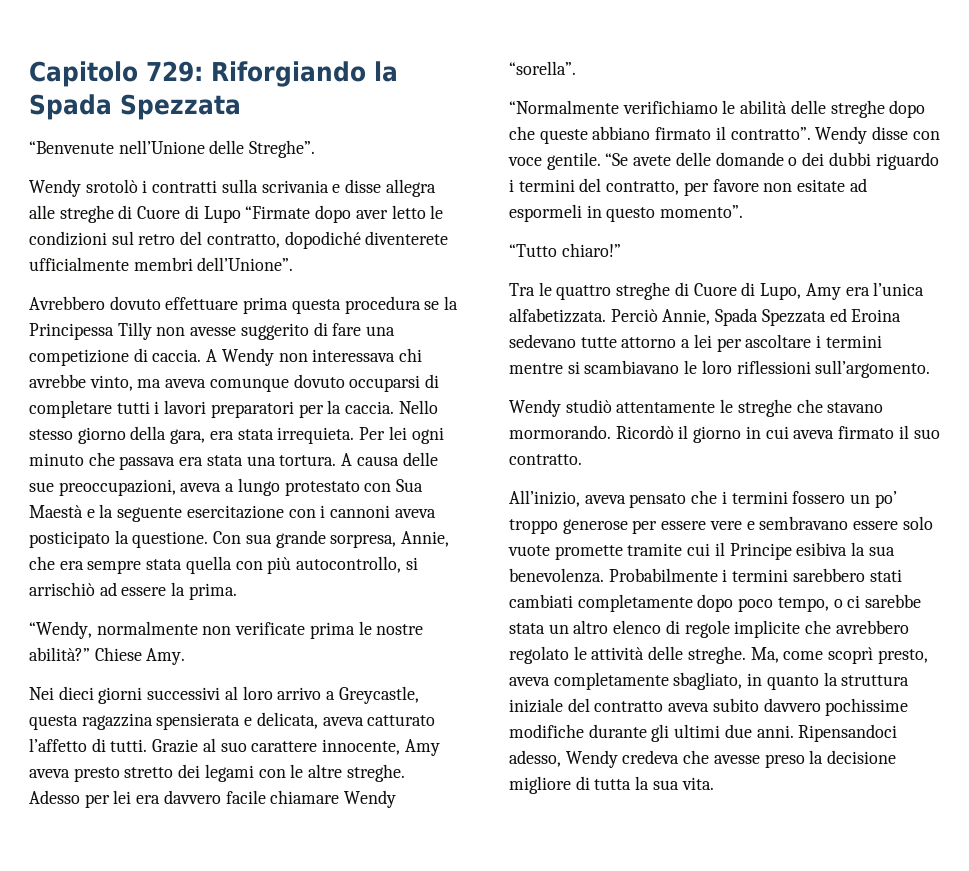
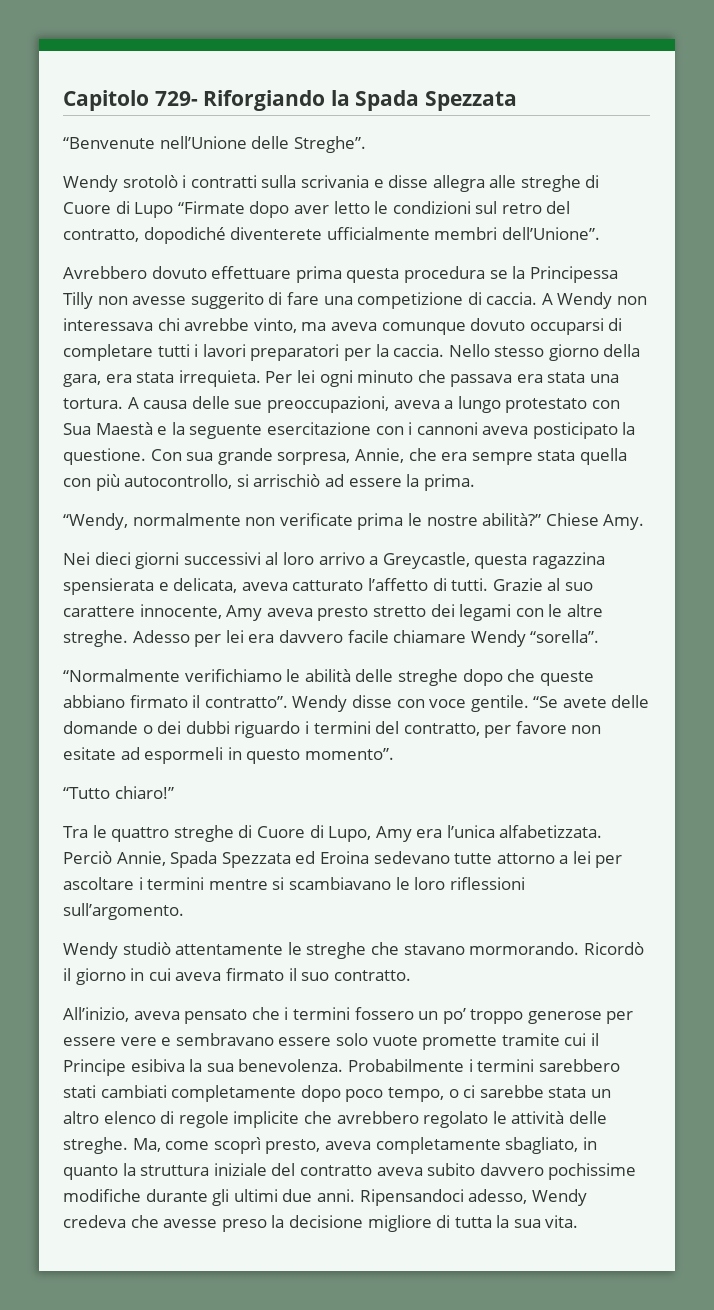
- Capitolo 729: Riforgiando la Spada Spezzata
+ Capitolo 729- Riforgiando la Spada Spezzata

